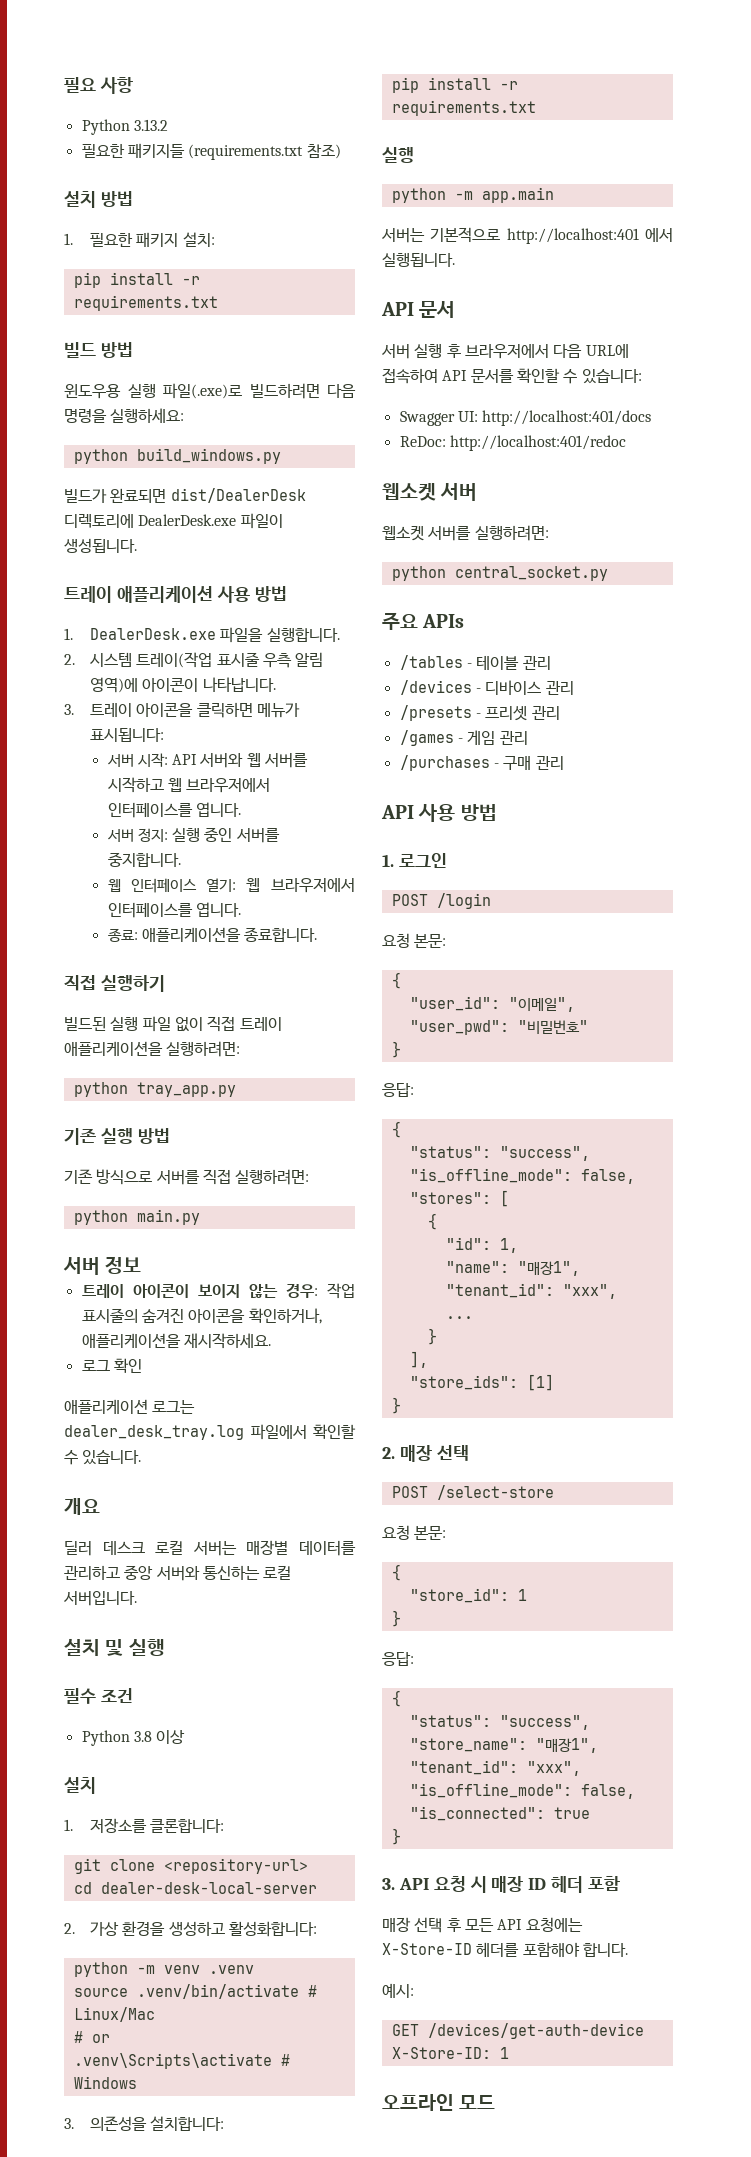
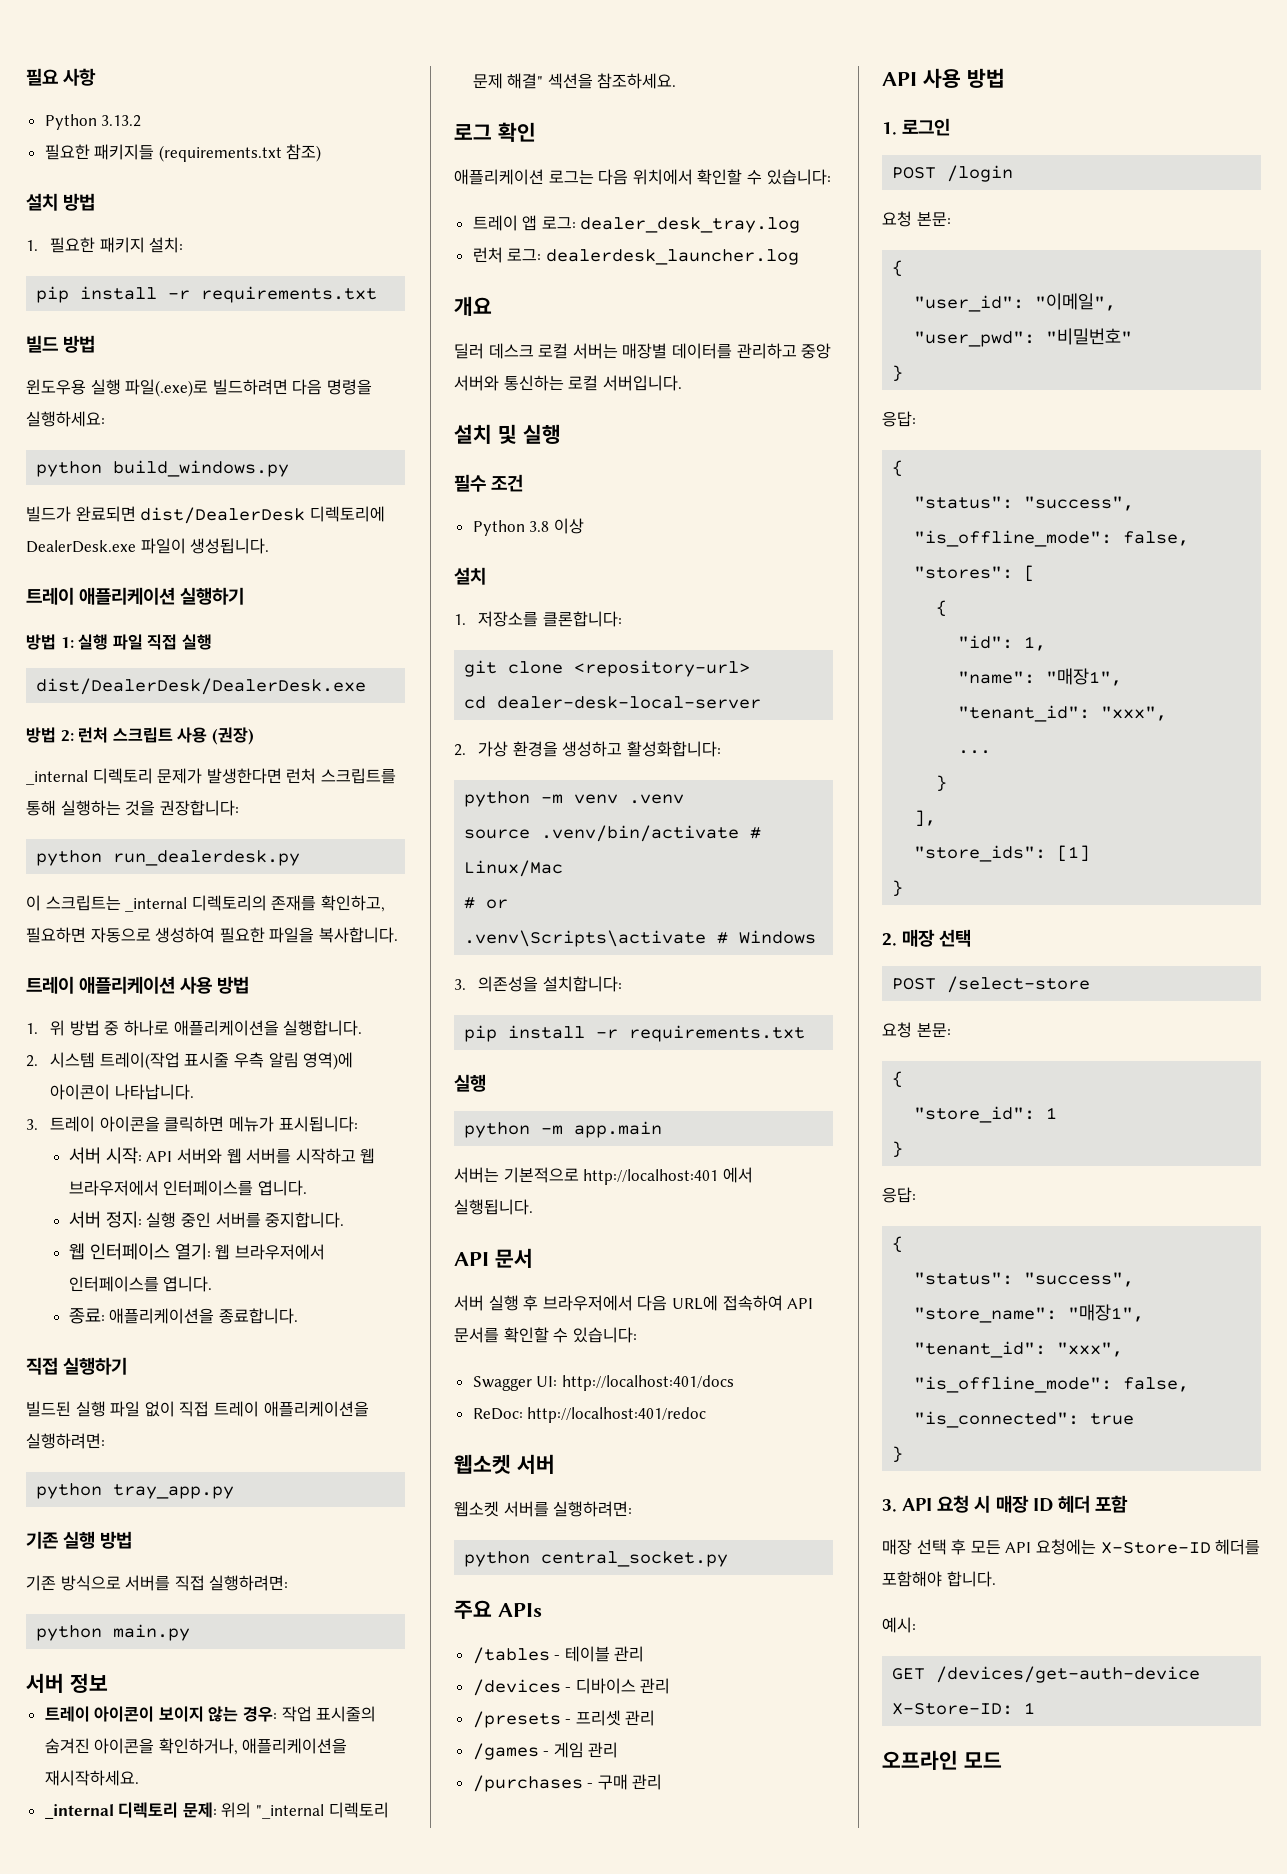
+ 트레이 애플리케이션 실행하기
+ 방법 1: 실행 파일 직접 실행
+ dist/DealerDesk/DealerDesk.exe
+ 방법 2: 런처 스크립트 사용 (권장)
+ _internal 디렉토리 문제가 발생한다면 런처 스크립트를 통해 실행하는 것을 권장합니다:
+ python run_dealerdesk.py
+ 이 스크립트는 _internal 디렉토리의 존재를 확인하고, 필요하면 자동으로 생성하여 필요한 파일을 복사합니다.
- 1. DealerDesk.exe 파일을 실행합니다.
+ 1. 위 방법 중 하나로 애플리케이션을 실행합니다.
+ _internal 디렉토리 문제: 위의 "_internal 디렉토리 문제 해결" 섹션을 참조하세요.
  로그 확인
- 애플리케이션 로그는 dealer_desk_tray.log 파일에서 확인할 수 있습니다.
+ 애플리케이션 로그는 다음 위치에서 확인할 수 있습니다:
+ 트레이 앱 로그: dealer_desk_tray.log
+ 런처 로그: dealerdesk_launcher.log

